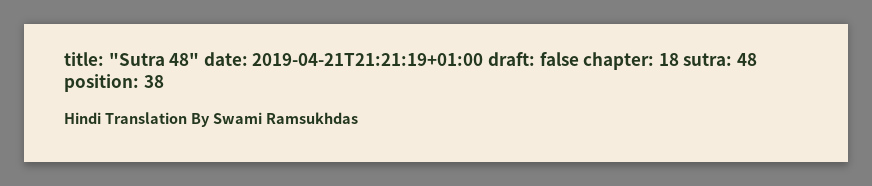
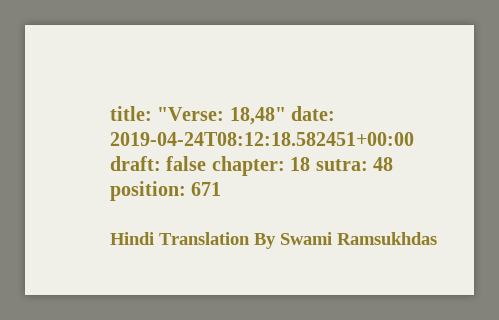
- title: "Sutra 48" date: 2019-04-21T21:21:19+01:00 draft: false chapter: 18 sutra: 48 position: 38
+ title: "Verse: 18,48" date: 2019-04-24T08:12:18.582451+00:00 draft: false chapter: 18 sutra: 48 position: 671

